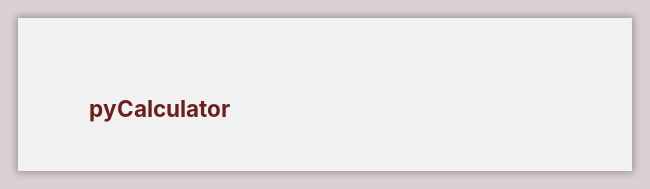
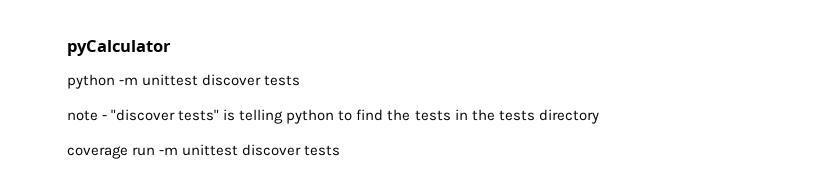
+ python -m unittest discover tests
+ note - "discover tests" is telling python to find the tests in the tests directory
+ coverage run -m unittest discover tests

